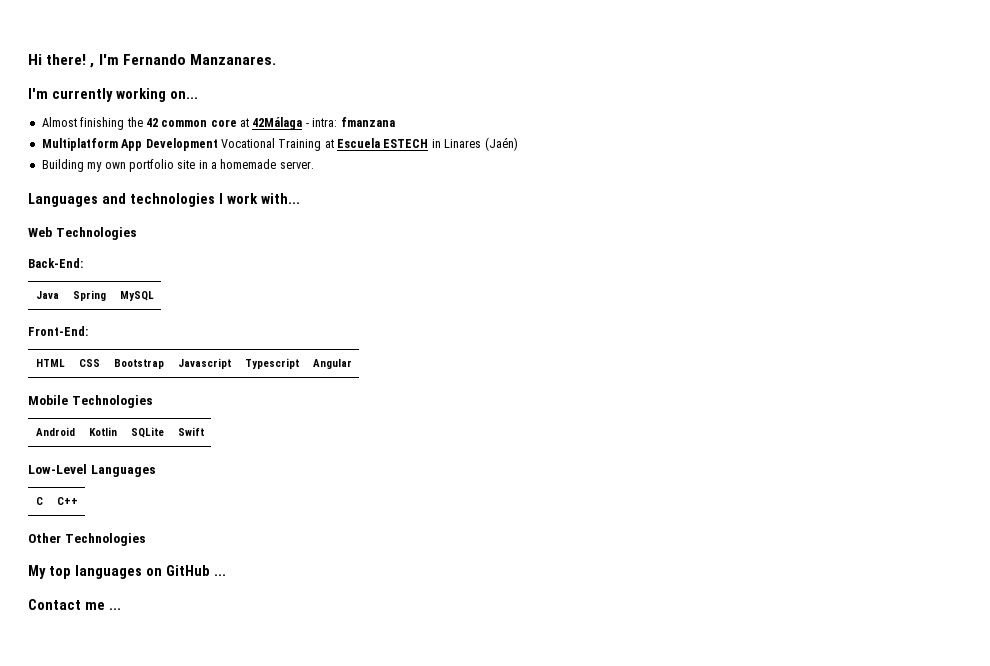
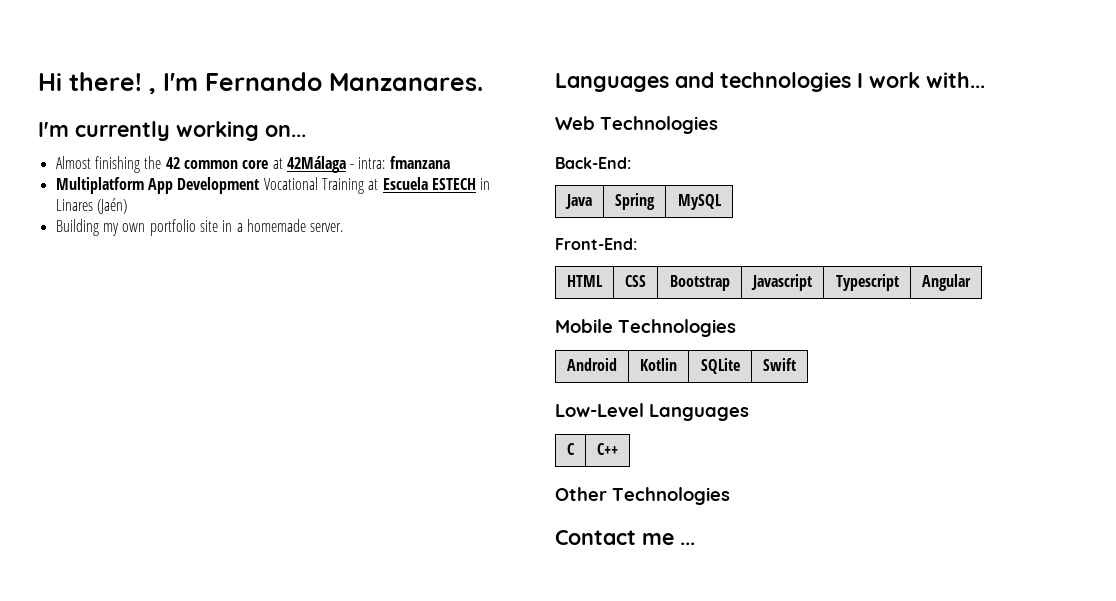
- My top languages on GitHub ...

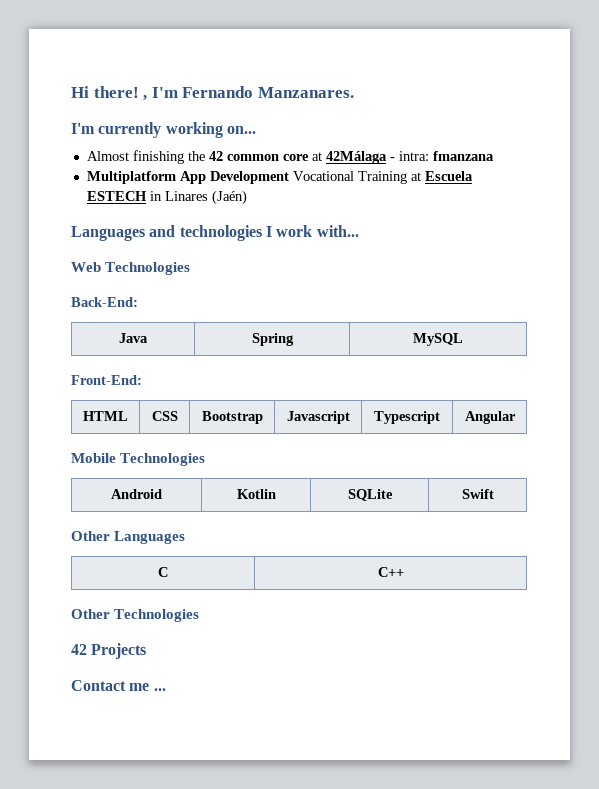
- Building my own portfolio site in a homemade server.
- Low-Level Languages
+ Other Languages
+ 42 Projects

